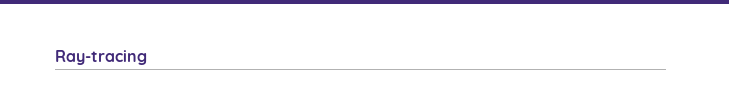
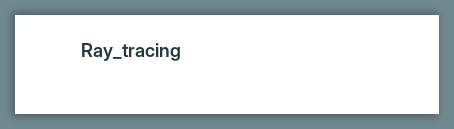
- Ray-tracing
+ Ray_tracing

